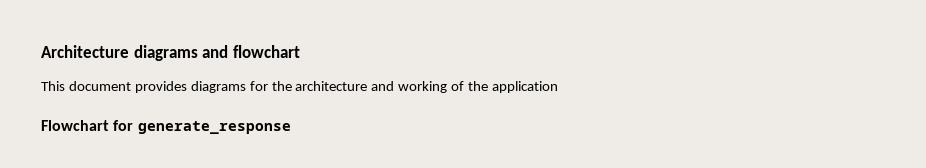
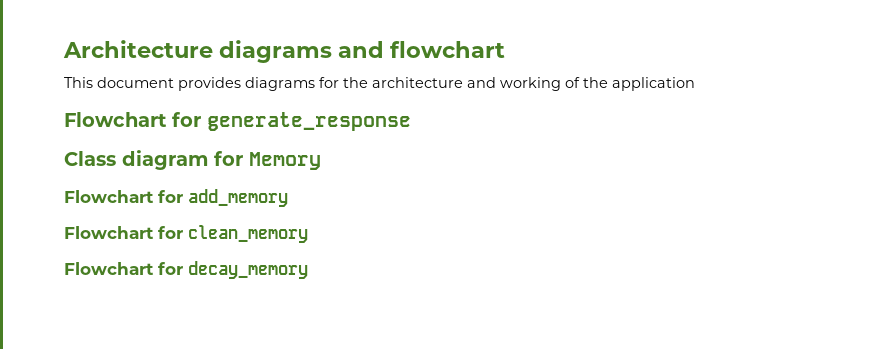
+ Class diagram for Memory
+ Flowchart for add_memory
+ Flowchart for clean_memory
+ Flowchart for decay_memory

